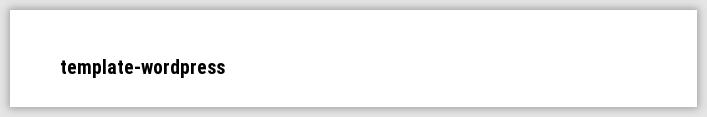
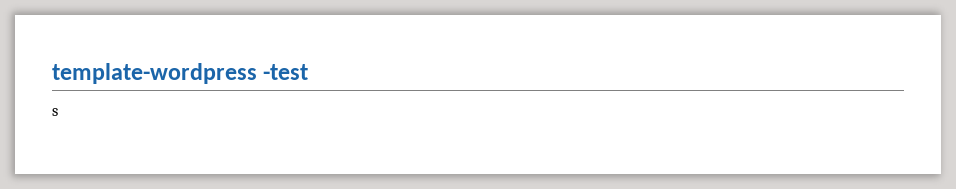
- template-wordpress
+ template-wordpress -test
+ s

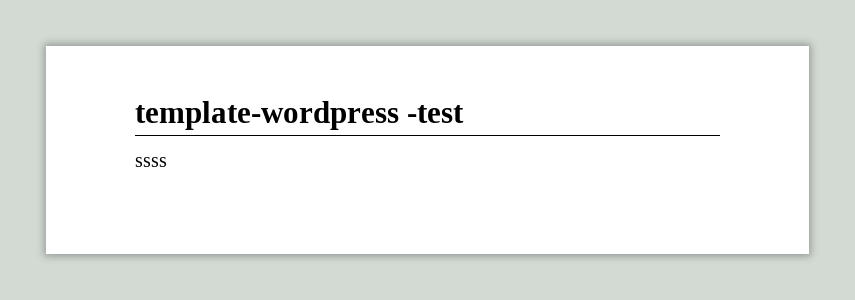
- s
+ ssss

